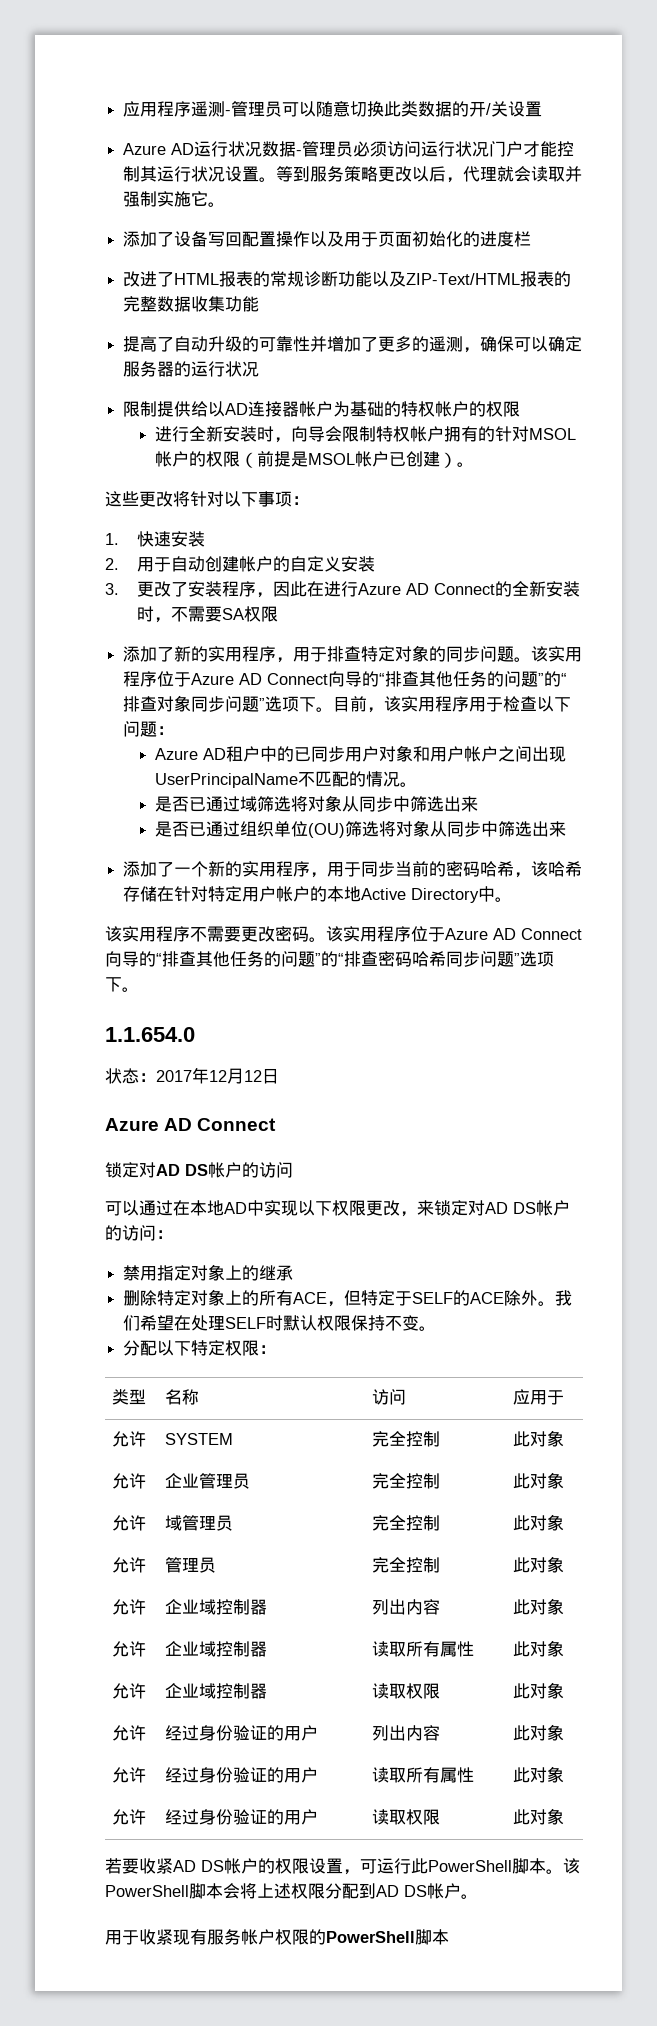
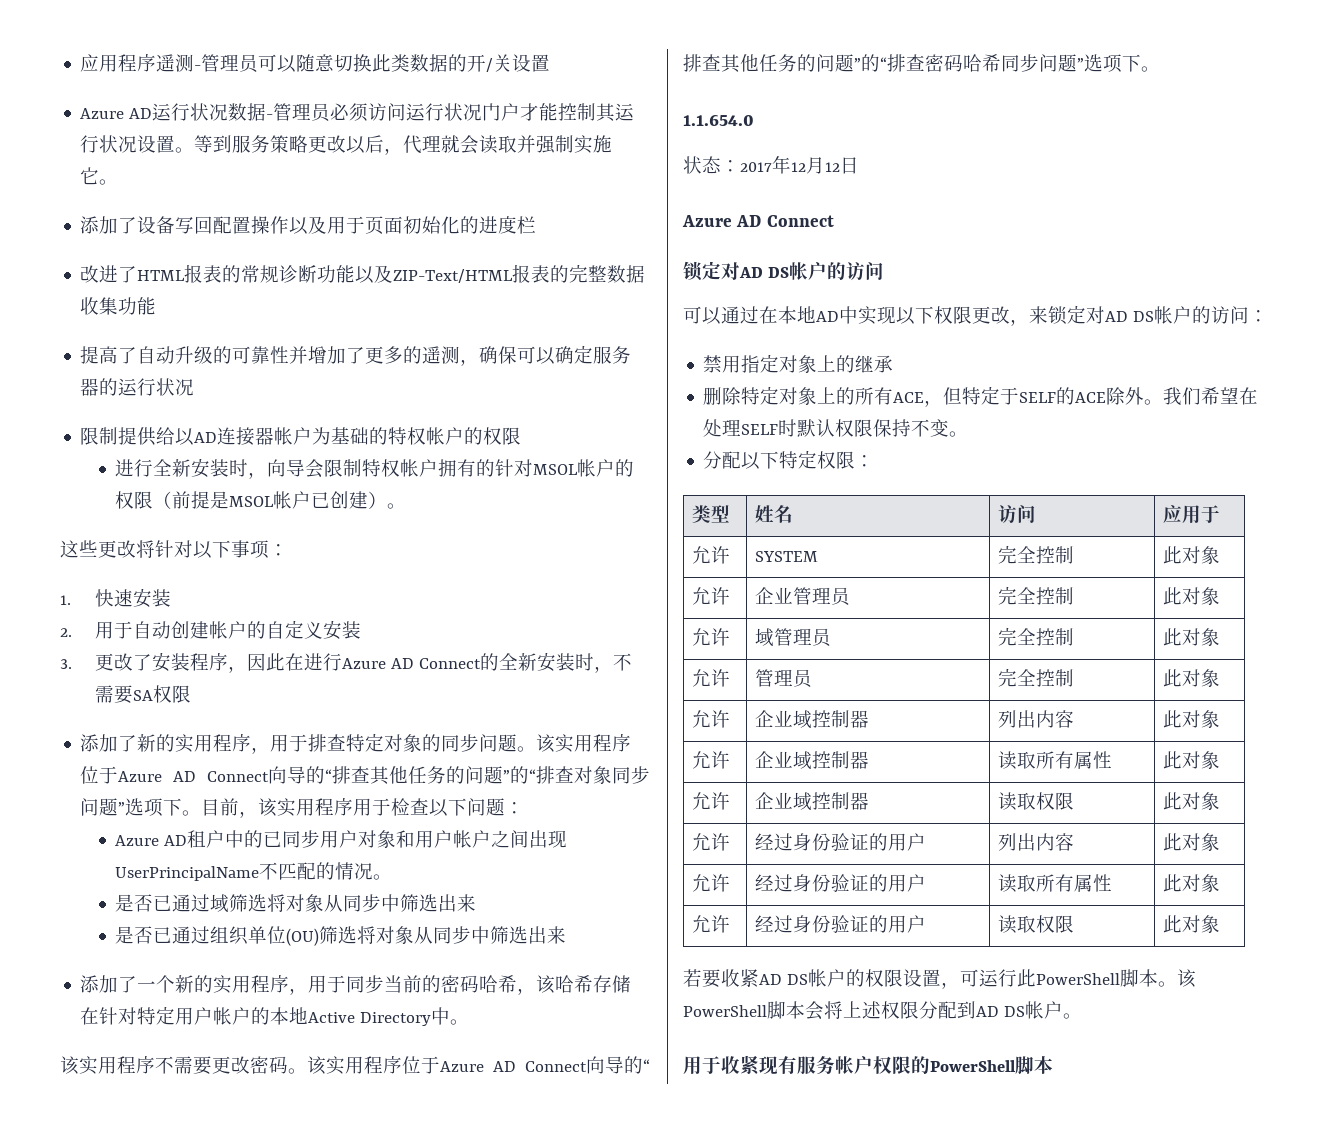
- 类型 | 名称 | 访问 | 应用于
+ 类型 | 姓名 | 访问 | 应用于

